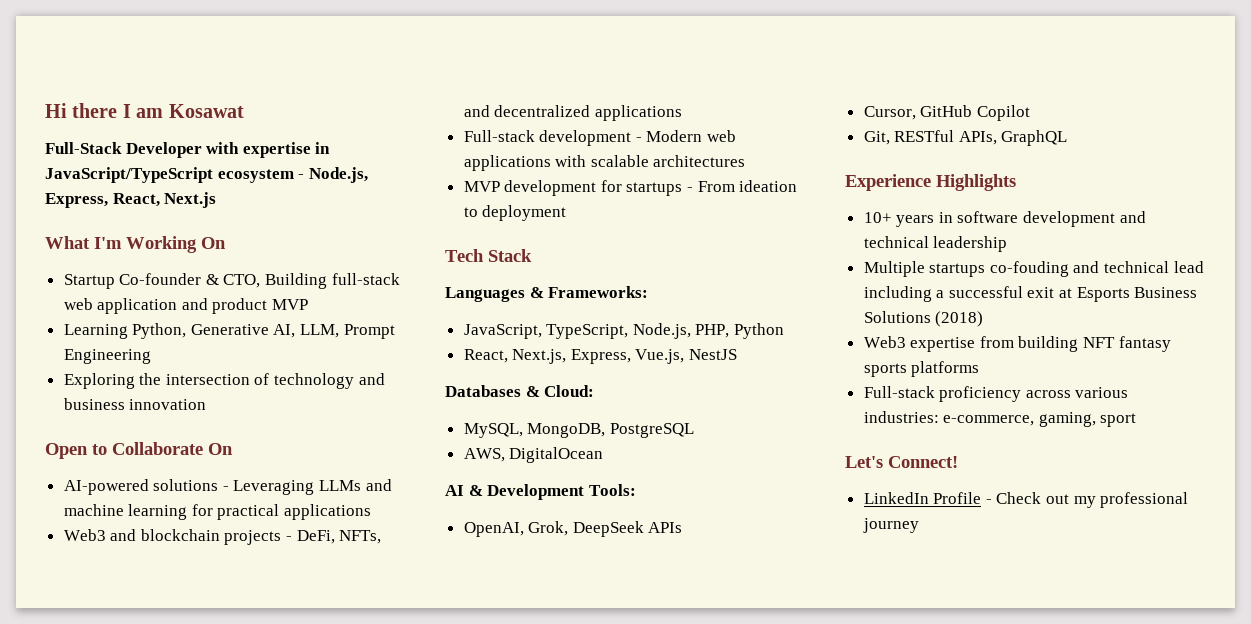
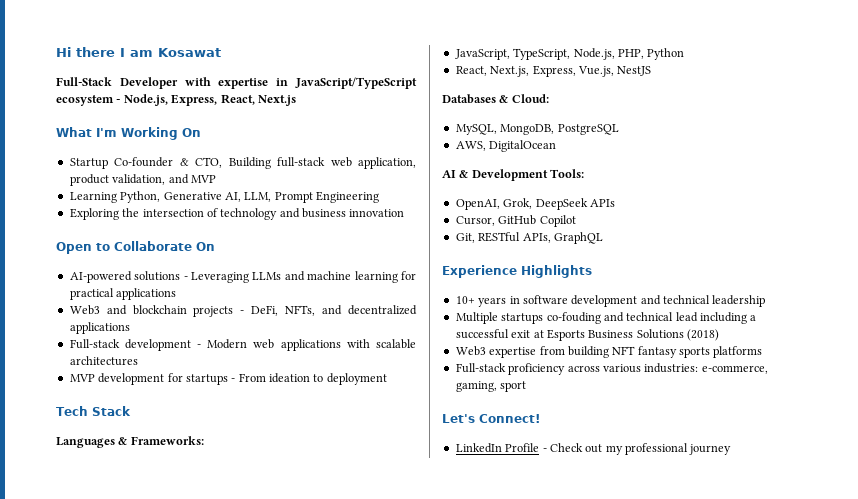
- Startup Co-founder & CTO, Building full-stack web application and product MVP
+ Startup Co-founder & CTO, Building full-stack web application, product validation, and MVP

